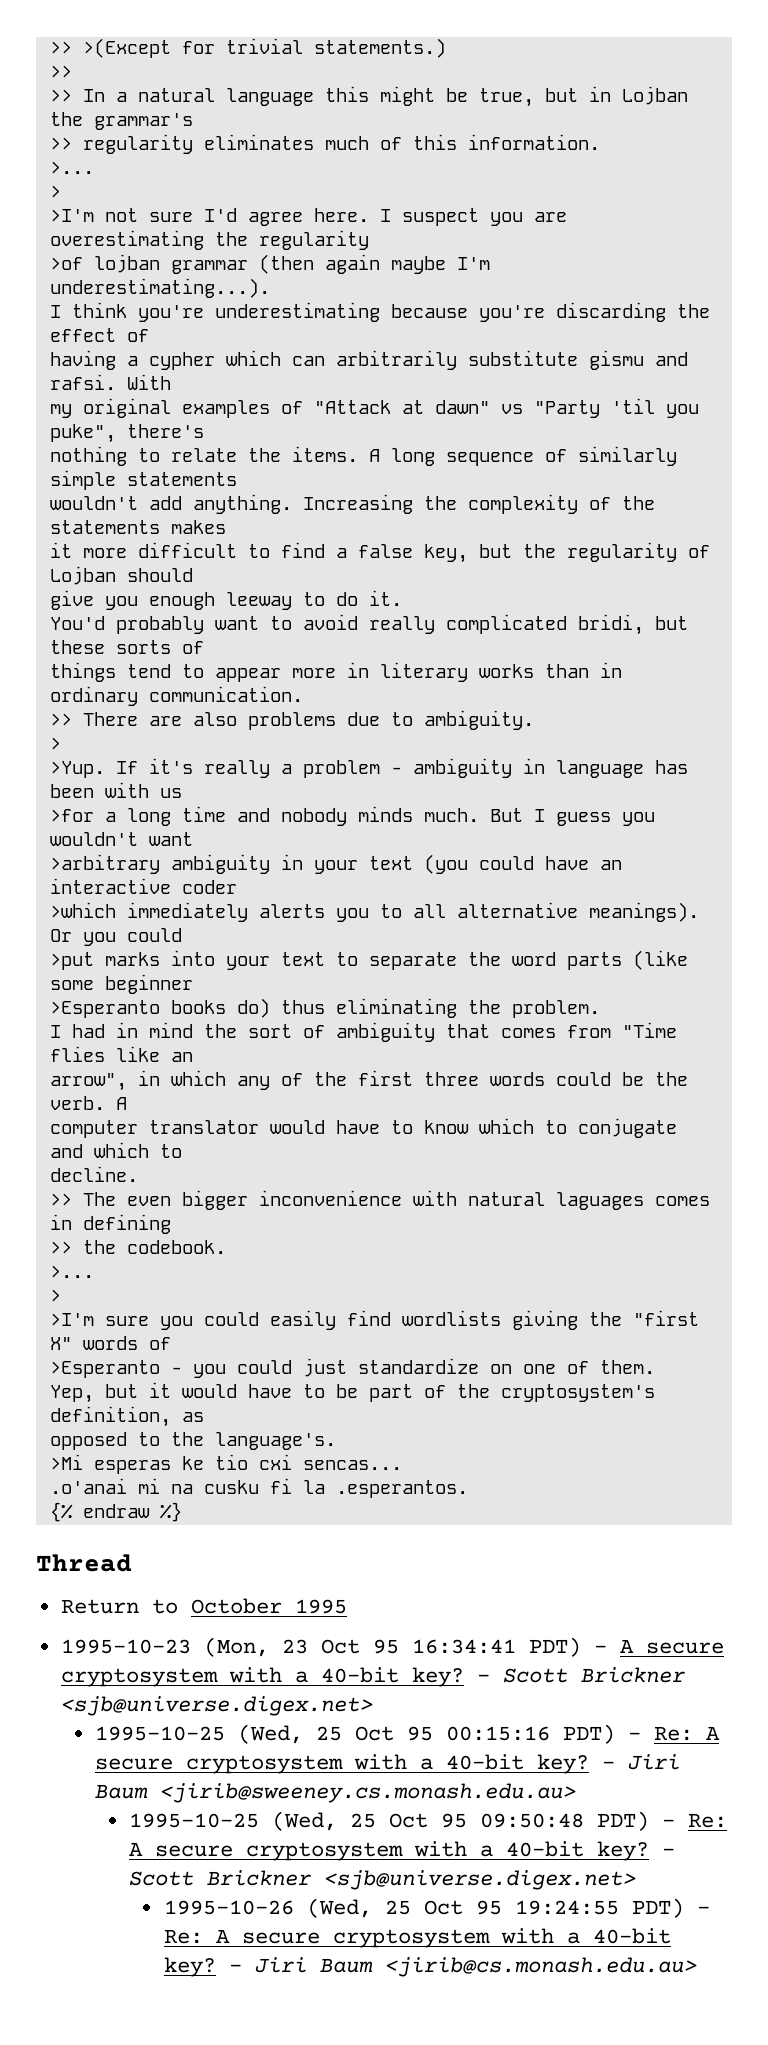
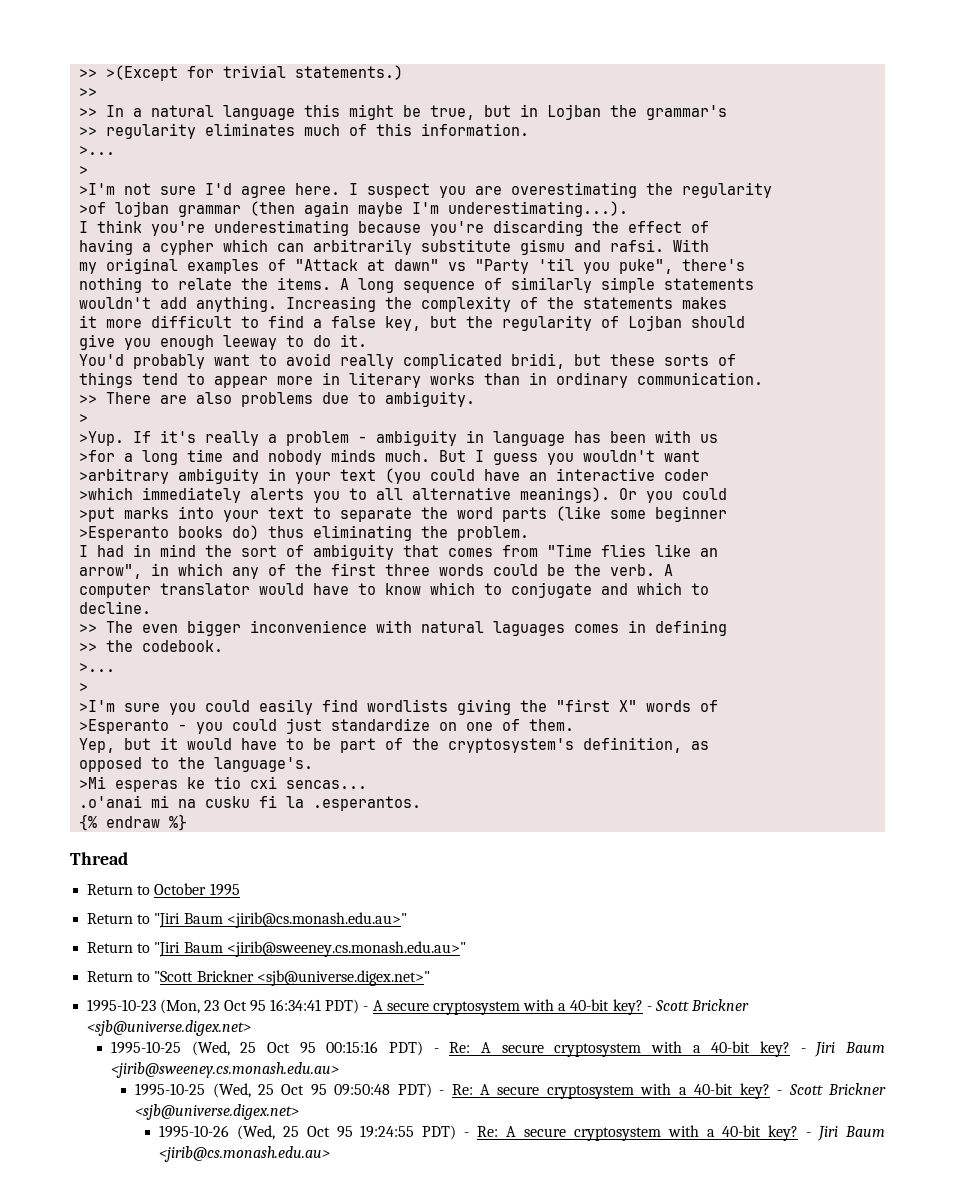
+ Return to "Jiri Baum <jirib@cs.monash.edu.au>"
+ Return to "Jiri Baum <jirib@sweeney.cs.monash.edu.au>"
+ Return to "Scott Brickner <sjb@universe.digex.net>"

